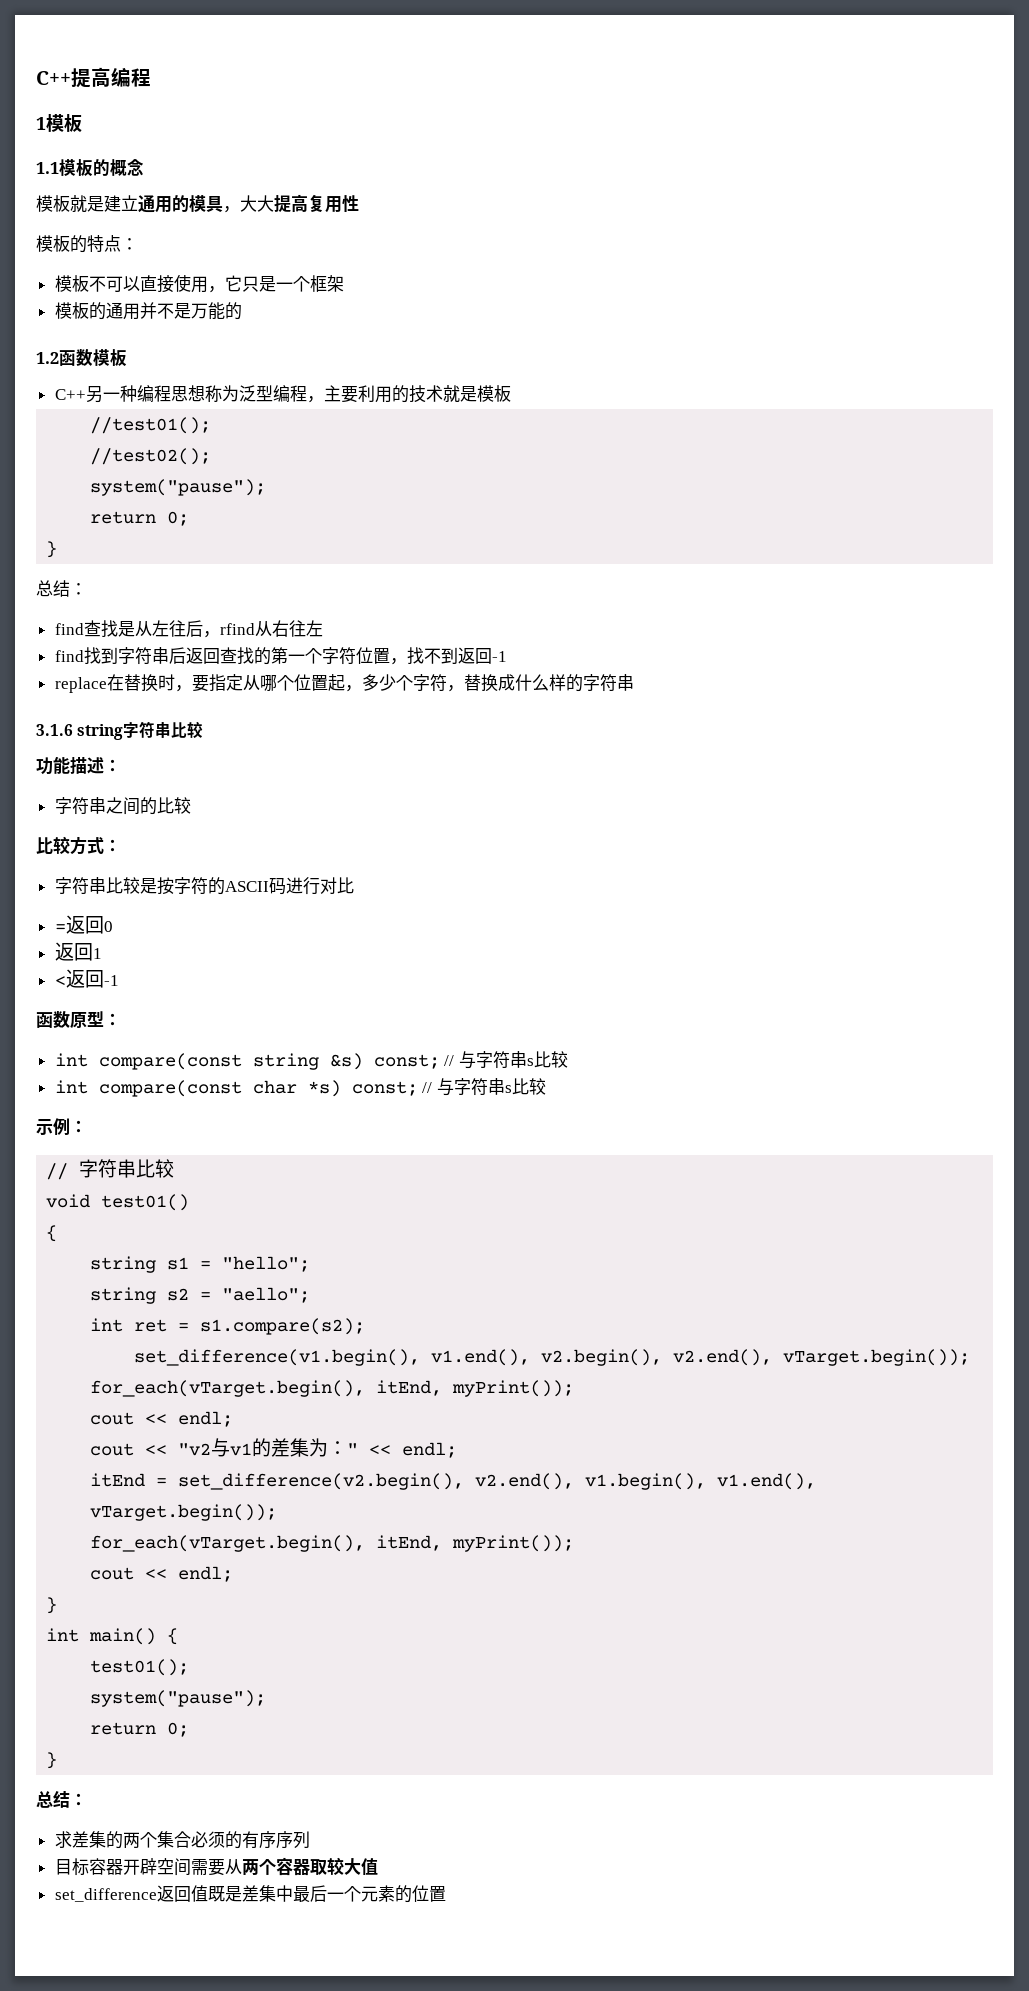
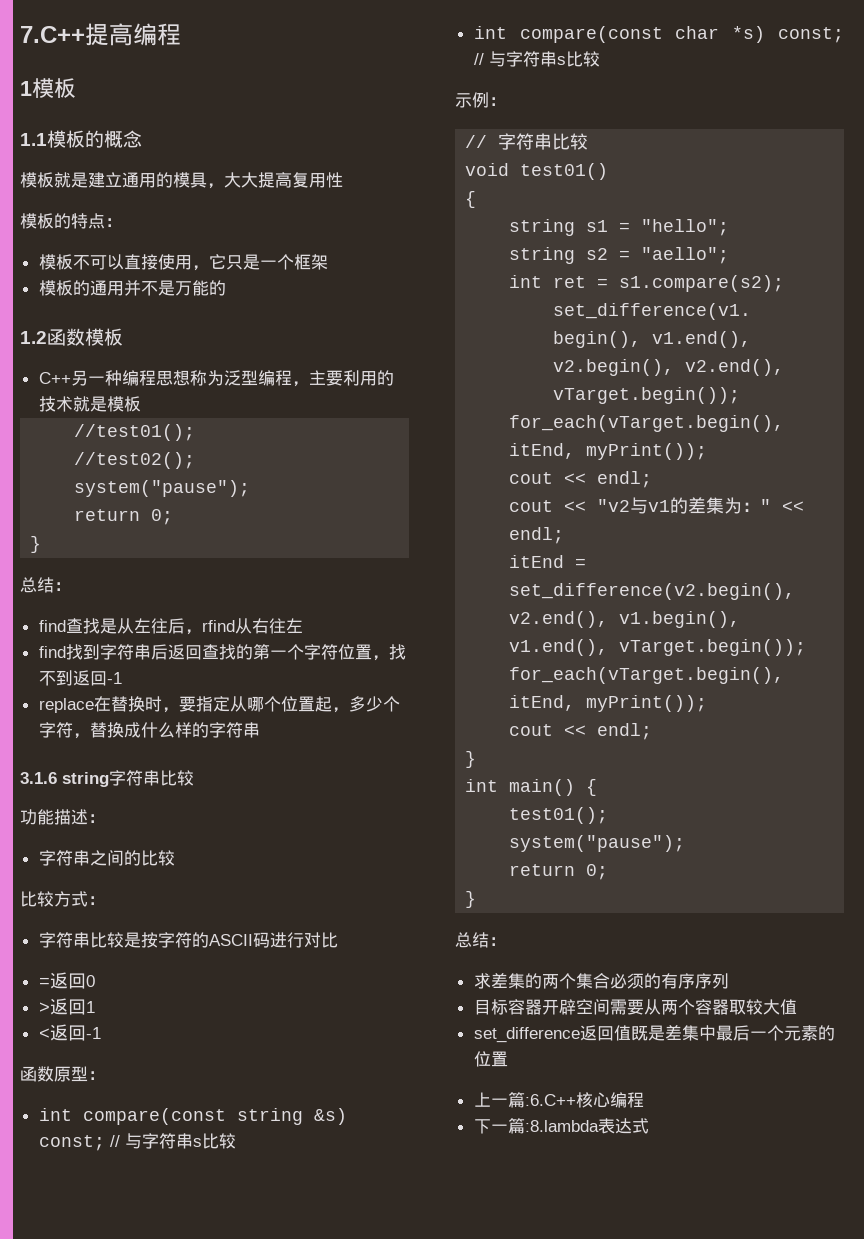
- C++提高编程
+ 7.C++提高编程
- 返回1
+ >返回1
+ 上一篇:6.C++核心编程
+ 下一篇:8.lambda表达式

